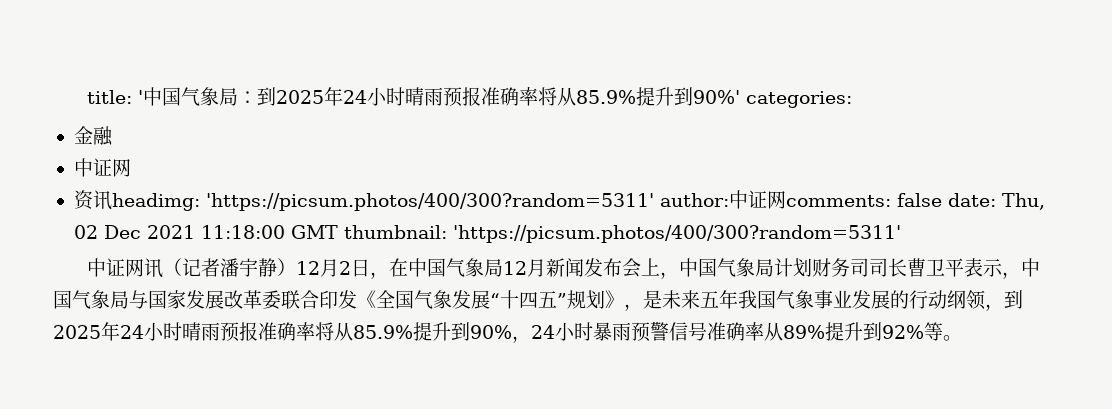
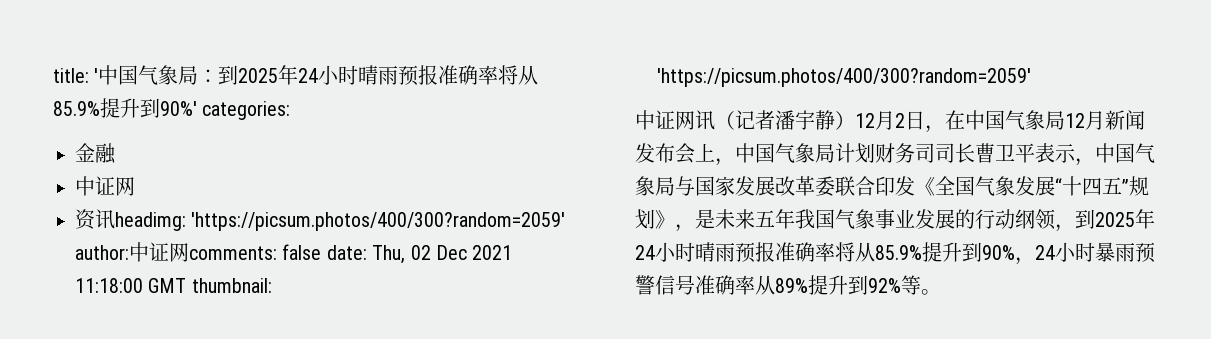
- 资讯headimg: 'https://picsum.photos/400/300?random=5311' author:中证网comments: false date: Thu, 02 Dec 2021 11:18:00 GMT thumbnail: 'https://picsum.photos/400/300?random=5311'
+ 资讯headimg: 'https://picsum.photos/400/300?random=2059' author:中证网comments: false date: Thu, 02 Dec 2021 11:18:00 GMT thumbnail: 'https://picsum.photos/400/300?random=2059'

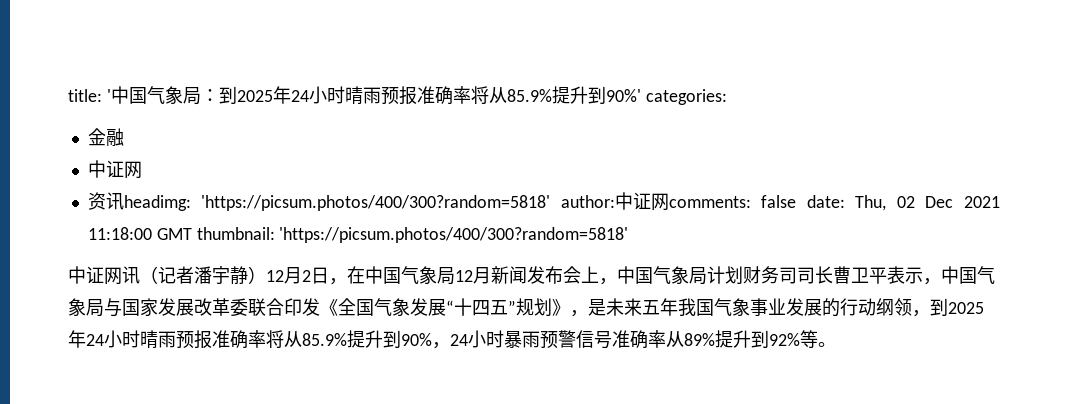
- 资讯headimg: 'https://picsum.photos/400/300?random=2059' author:中证网comments: false date: Thu, 02 Dec 2021 11:18:00 GMT thumbnail: 'https://picsum.photos/400/300?random=2059'
+ 资讯headimg: 'https://picsum.photos/400/300?random=5818' author:中证网comments: false date: Thu, 02 Dec 2021 11:18:00 GMT thumbnail: 'https://picsum.photos/400/300?random=5818'

